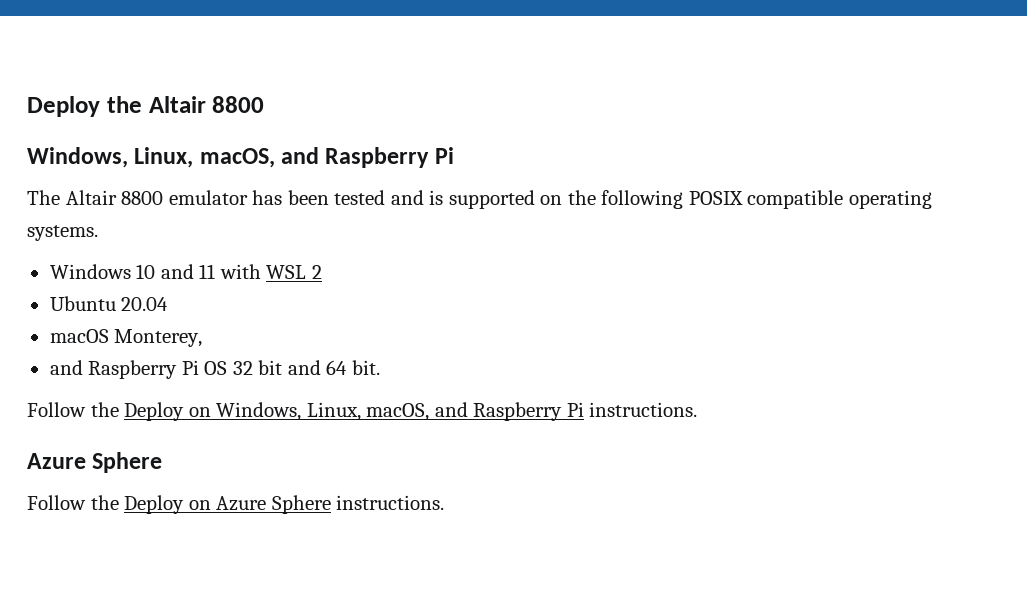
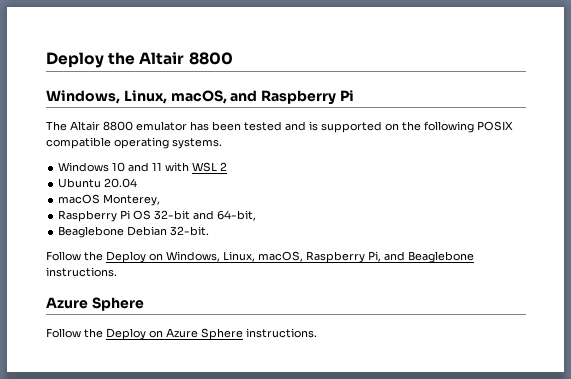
- and Raspberry Pi OS 32 bit and 64 bit.
+ Raspberry Pi OS 32-bit and 64-bit,
+ Beaglebone Debian 32-bit.
- Follow the Deploy on Windows, Linux, macOS, and Raspberry Pi instructions.
+ Follow the Deploy on Windows, Linux, macOS, Raspberry Pi, and Beaglebone instructions.

